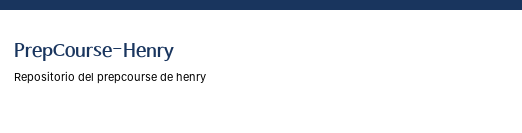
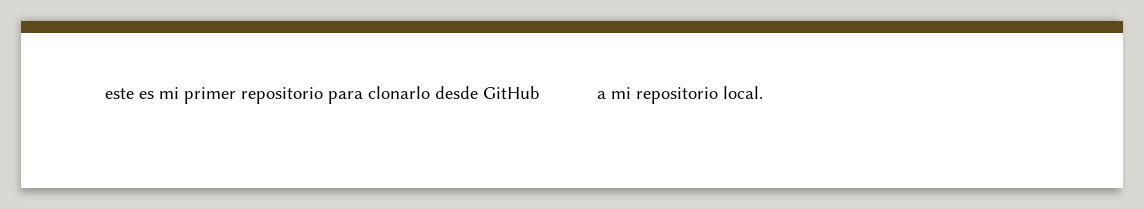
- PrepCourse-Henry
- Repositorio del prepcourse de henry
+ este es mi primer repositorio para clonarlo desde GitHub a mi repositorio local.

